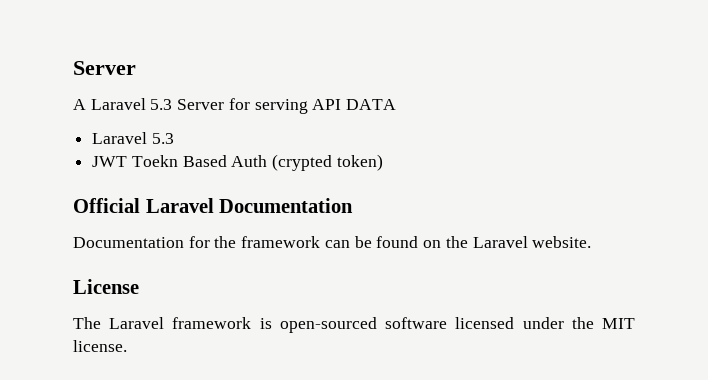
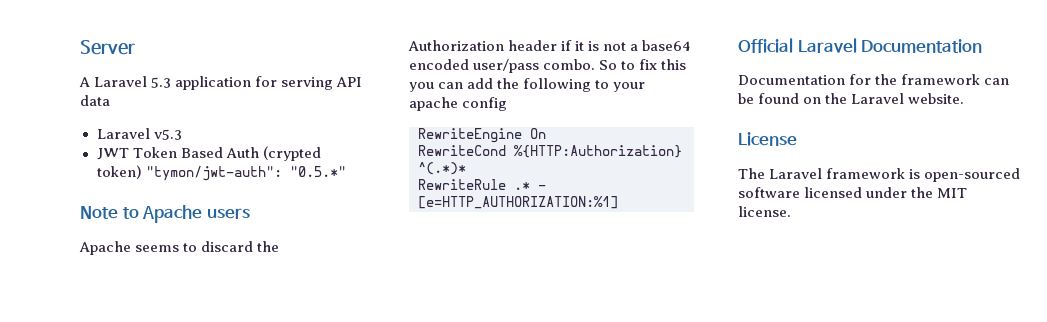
- A Laravel 5.3 Server for serving API DATA
- Laravel 5.3
+ A Laravel 5.3 application for serving API data
+ Laravel v5.3
- JWT Toekn Based Auth (crypted token)
+ JWT Token Based Auth (crypted token) "tymon/jwt-auth": "0.5.*"
+ Note to Apache users
+ Apache seems to discard the Authorization header if it is not a base64 encoded user/pass combo. So to fix this you can add the following to your apache config
+ RewriteEngine On
+ RewriteCond %{HTTP:Authorization} ^(.*)*
+ RewriteRule .* - [e=HTTP_AUTHORIZATION:%1]

